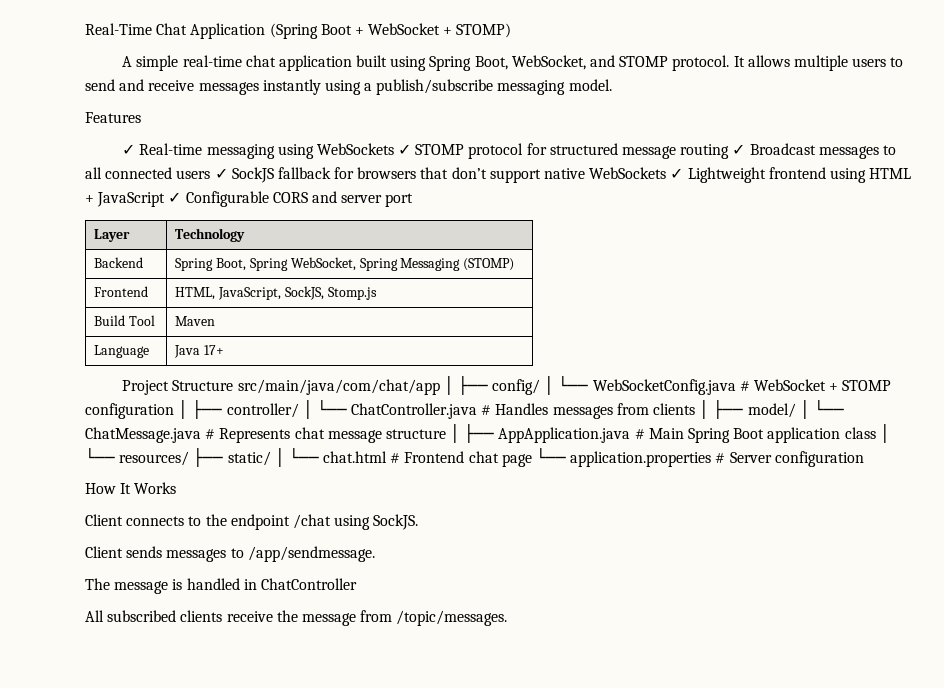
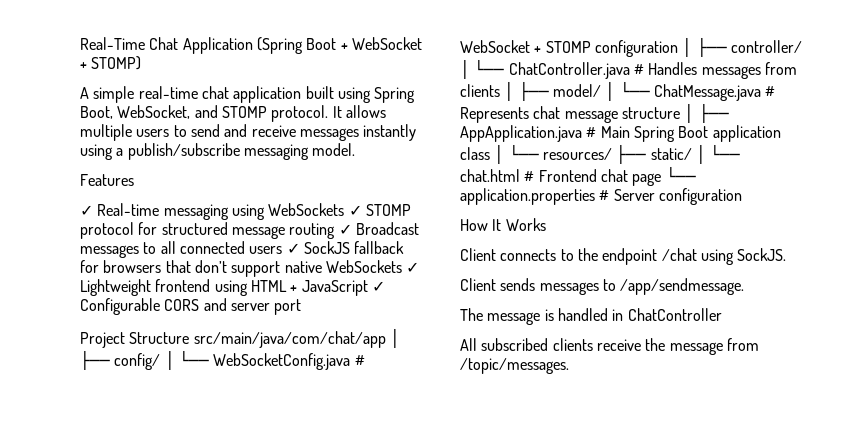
- Layer | Technology
- Backend | Spring Boot, Spring WebSocket, Spring Messaging (STOMP)
- Frontend | HTML, JavaScript, SockJS, Stomp.js
- Build Tool | Maven
- Language | Java 17+

